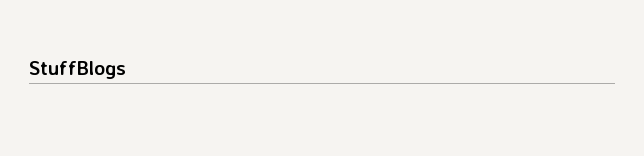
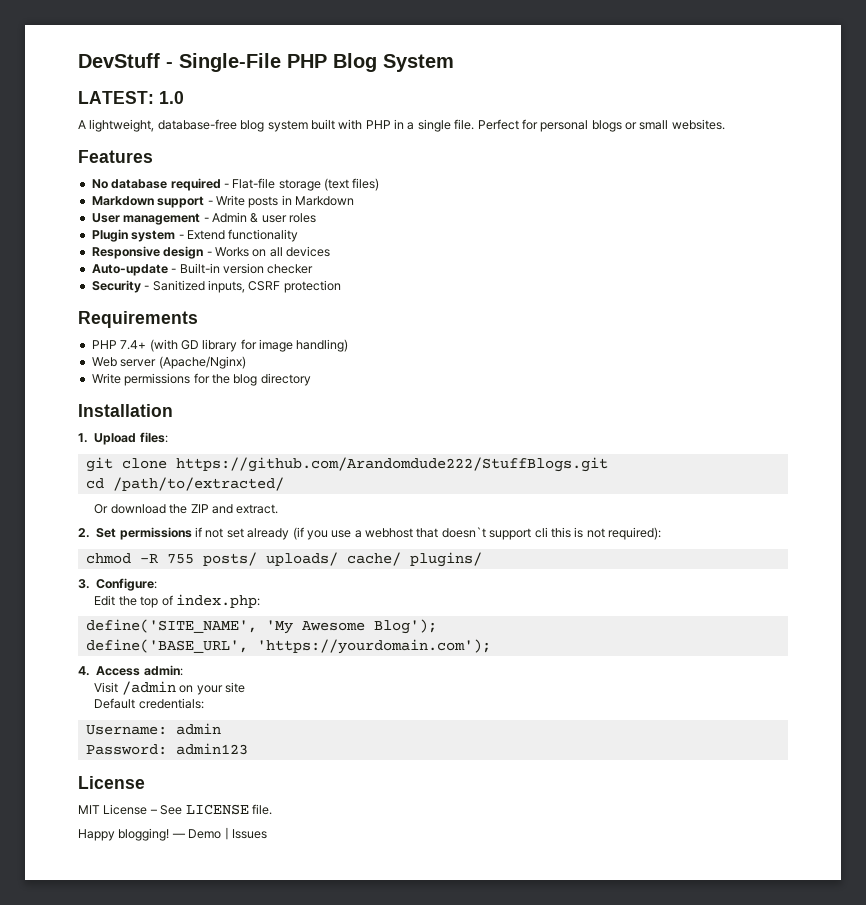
- StuffBlogs
+ DevStuff - Single-File PHP Blog System
+ LATEST: 1.0
+ A lightweight, database-free blog system built with PHP in a single file. Perfect for personal blogs or small websites.
+ Features
+ No database required - Flat-file storage (text files)
+ Markdown support - Write posts in Markdown
+ User management - Admin & user roles
+ Plugin system - Extend functionality
+ Responsive design - Works on all devices
+ Auto-update - Built-in version checker
+ Security - Sanitized inputs, CSRF protection
+ Requirements
+ PHP 7.4+ (with GD library for image handling)
+ Web server (Apache/Nginx)
+ Write permissions for the blog directory
+ Installation
+ 1. Upload files:
+ git clone https://github.com/Arandomdude222/StuffBlogs.git
+ cd /path/to/extracted/
+ Or download the ZIP and extract.
+ 2. Set permissions if not set already (if you use a webhost that doesn`t support cli this is not required):
+ chmod -R 755 posts/ uploads/ cache/ plugins/
+ 3. Configure:
+ Edit the top of index.php:
+ define('SITE_NAME', 'My Awesome Blog');
+ define('BASE_URL', 'https://yourdomain.com');
+ 4. Access admin:
+ Visit /admin on your site
+ Default credentials:
+ Username: admin
+ Password: admin123
+ License
+ MIT License – See LICENSE file.
+ Happy blogging! — Demo | Issues

